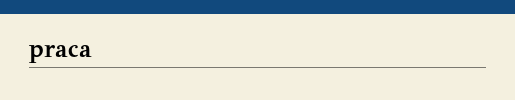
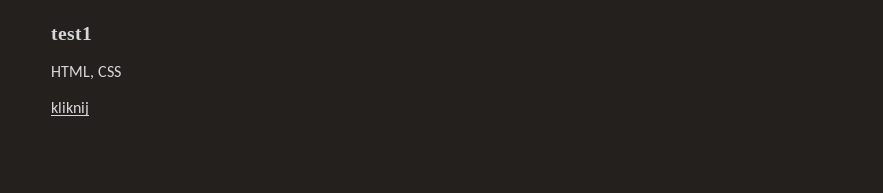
- praca
+ test1
+ HTML, CSS
+ kliknij

